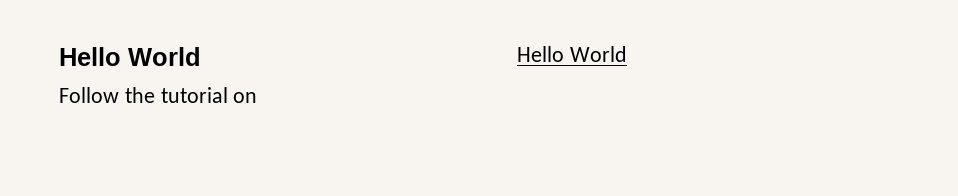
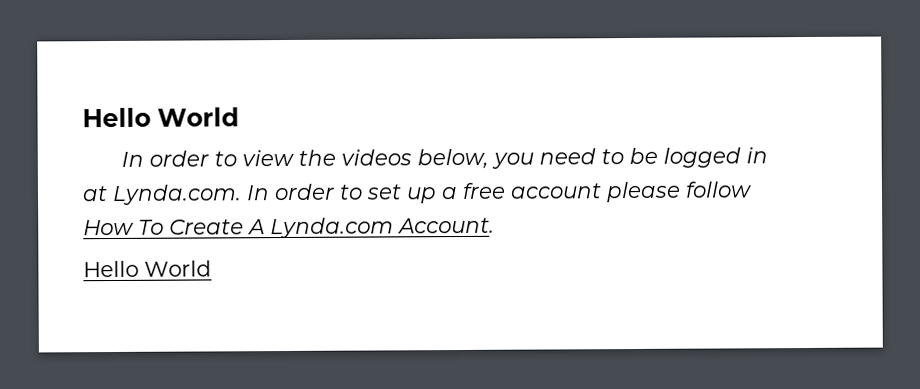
- Follow the tutorial on
+ In order to view the videos below, you need to be logged in at Lynda.com. In order to set up a free account please follow How To Create A Lynda.com Account.

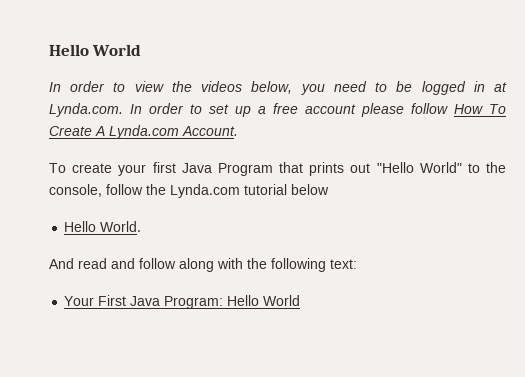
  In order to view the videos below, you need to be logged in at Lynda.com. In order to set up a free account please follow How To Create A Lynda.com Account.
- Hello World
+ To create your first Java Program that prints out "Hello World" to the console, follow the Lynda.com tutorial below
+ Hello World.
+ And read and follow along with the following text:
+ Your First Java Program: Hello World

